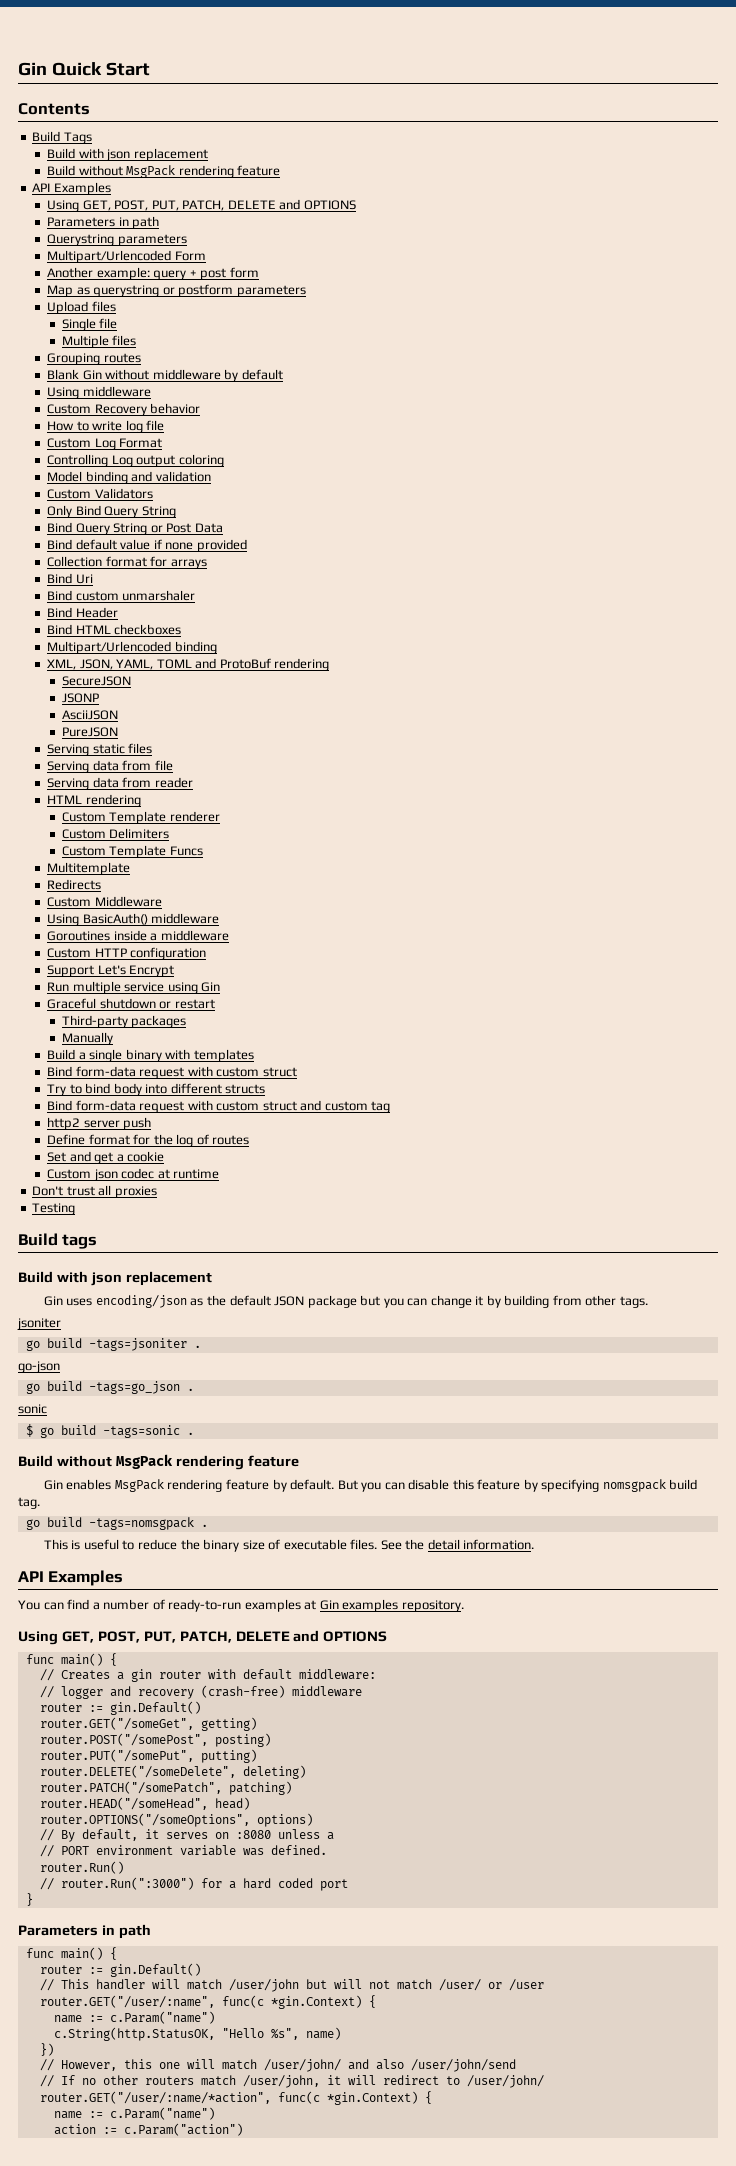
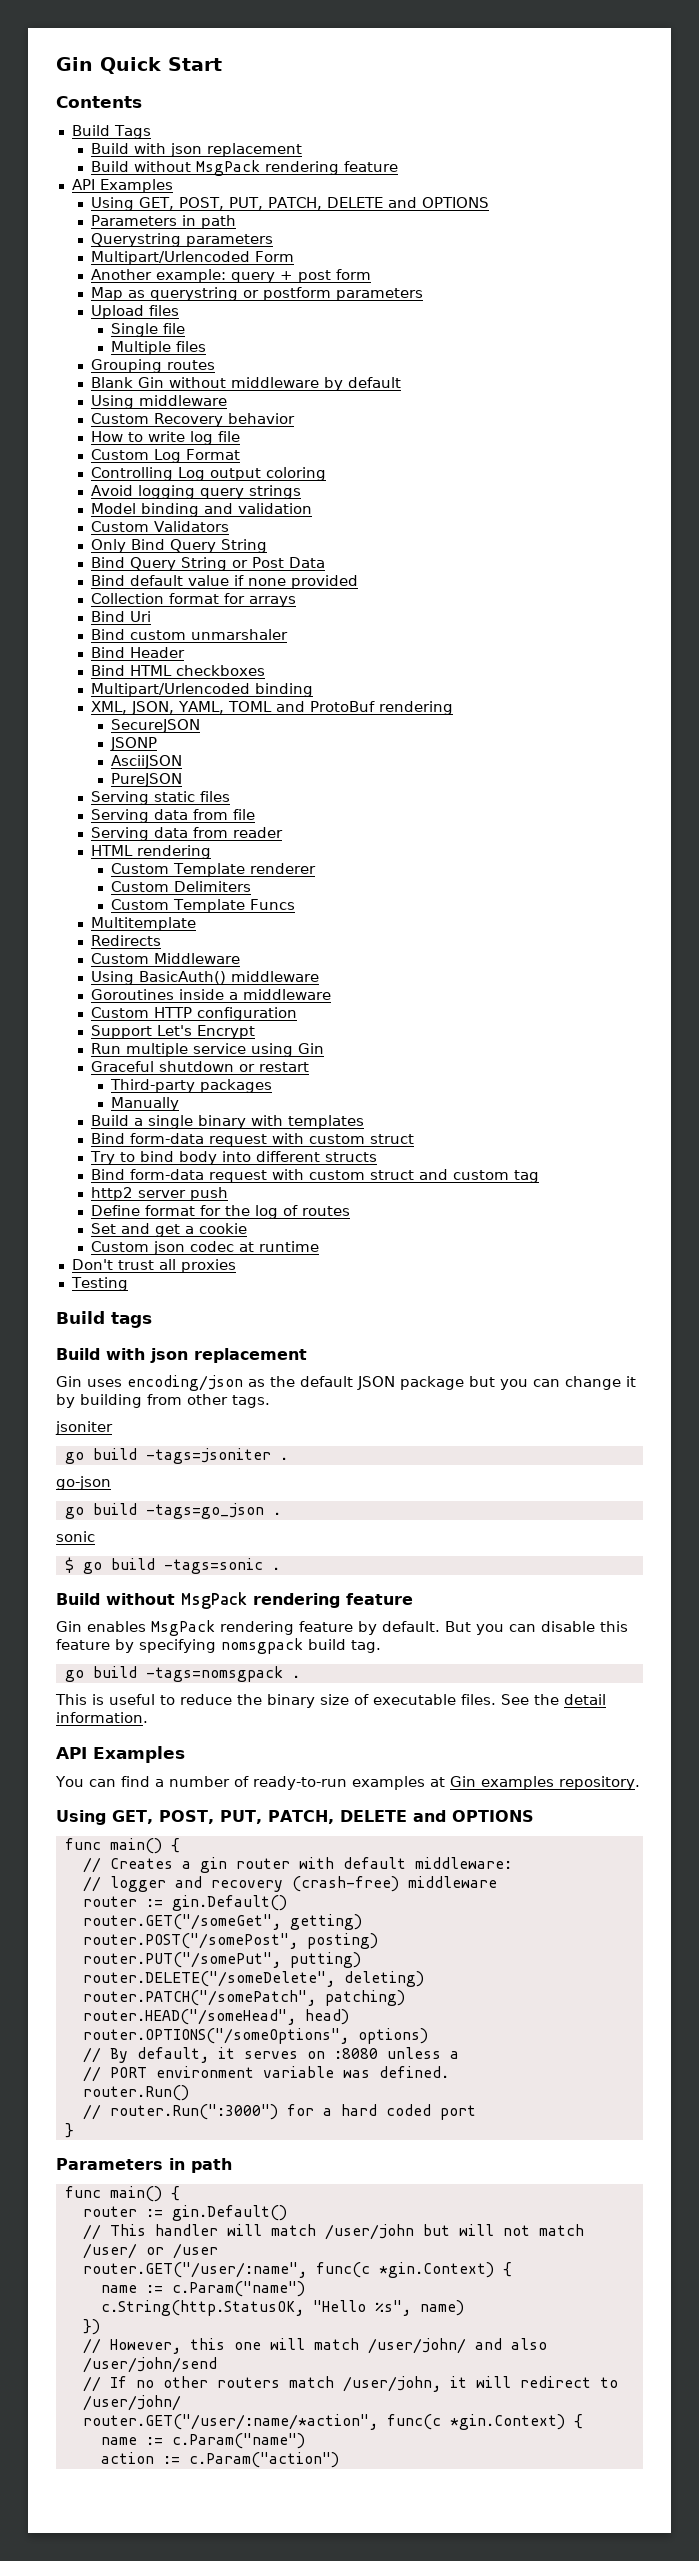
+ Avoid logging query strings

